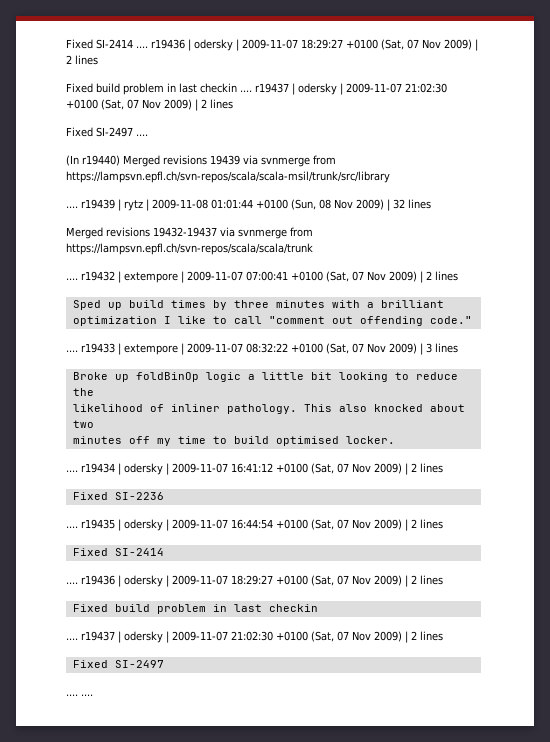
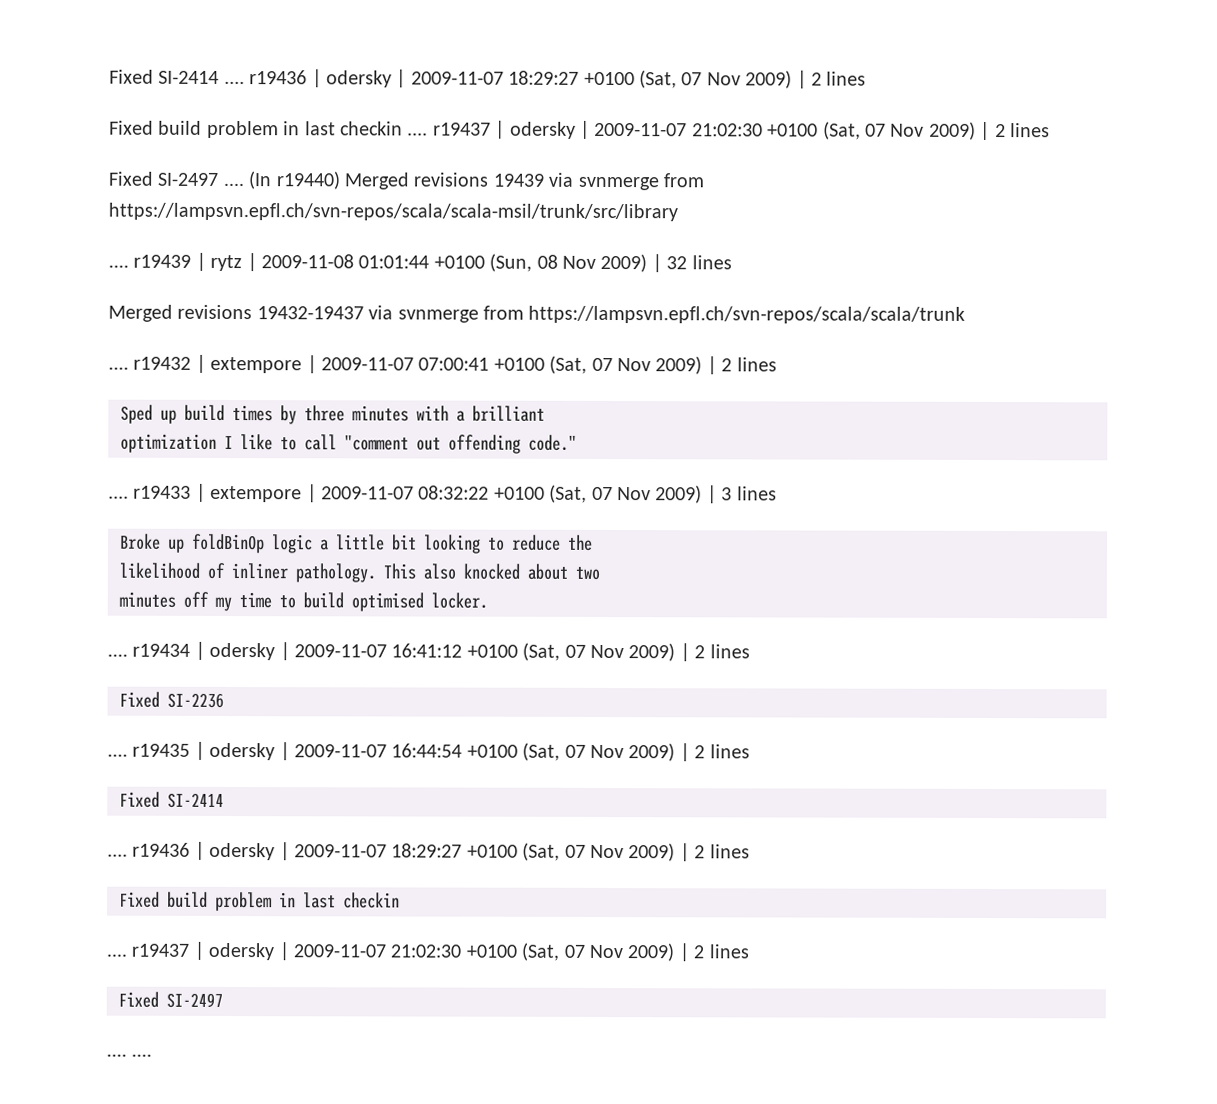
- Fixed SI-2497 ....
- (In r19440) Merged revisions 19439 via svnmerge from https://lampsvn.epfl.ch/svn-repos/scala/scala-msil/trunk/src/library
+ Fixed SI-2497 .... (In r19440) Merged revisions 19439 via svnmerge from https://lampsvn.epfl.ch/svn-repos/scala/scala-msil/trunk/src/library

